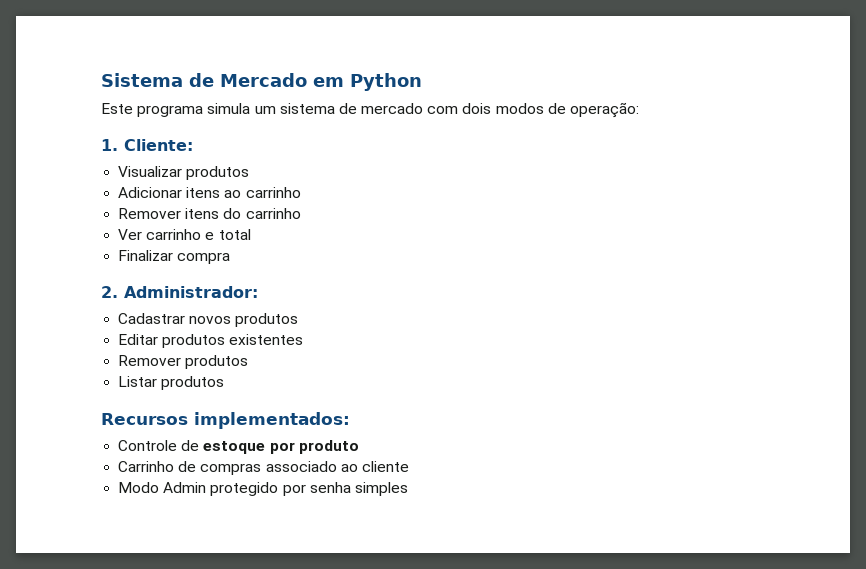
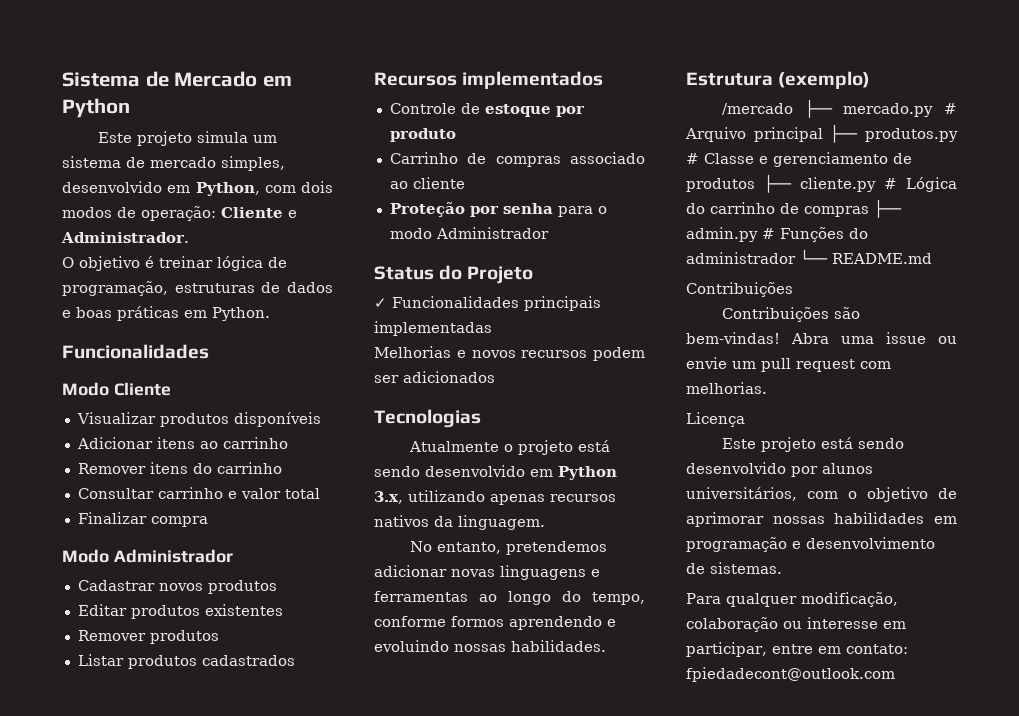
- Este programa simula um sistema de mercado com dois modos de operação:
- 1. Cliente:
+ Este projeto simula um sistema de mercado simples, desenvolvido em Python, com dois modos de operação: Cliente e Administrador.
+ O objetivo é treinar lógica de programação, estruturas de dados e boas práticas em Python.
+ Funcionalidades
+ Modo Cliente
- Visualizar produtos
+ Visualizar produtos disponíveis
- Ver carrinho e total
+ Consultar carrinho e valor total
- 2. Administrador:
+ Modo Administrador
- Listar produtos
+ Listar produtos cadastrados
- Recursos implementados:
+ Recursos implementados
- Modo Admin protegido por senha simples
+ Proteção por senha para o modo Administrador
+ Status do Projeto
+ ✓ Funcionalidades principais implementadas
+ Melhorias e novos recursos podem ser adicionados
+ Tecnologias
+ Atualmente o projeto está sendo desenvolvido em Python 3.x, utilizando apenas recursos nativos da linguagem.
+ No entanto, pretendemos adicionar novas linguagens e ferramentas ao longo do tempo, conforme formos aprendendo e evoluindo nossas habilidades.
+ Estrutura (exemplo)
+ /mercado ├── mercado.py # Arquivo principal ├── produtos.py # Classe e gerenciamento de produtos ├── cliente.py # Lógica do carrinho de compras ├── admin.py # Funções do administrador └── README.md
+ Contribuições
+ Contribuições são bem-vindas! Abra uma issue ou envie um pull request com melhorias.
+ Licença
+ Este projeto está sendo desenvolvido por alunos universitários, com o objetivo de aprimorar nossas habilidades em programação e desenvolvimento de sistemas.
+ Para qualquer modificação, colaboração ou interesse em participar, entre em contato: fpiedadecont@outlook.com

